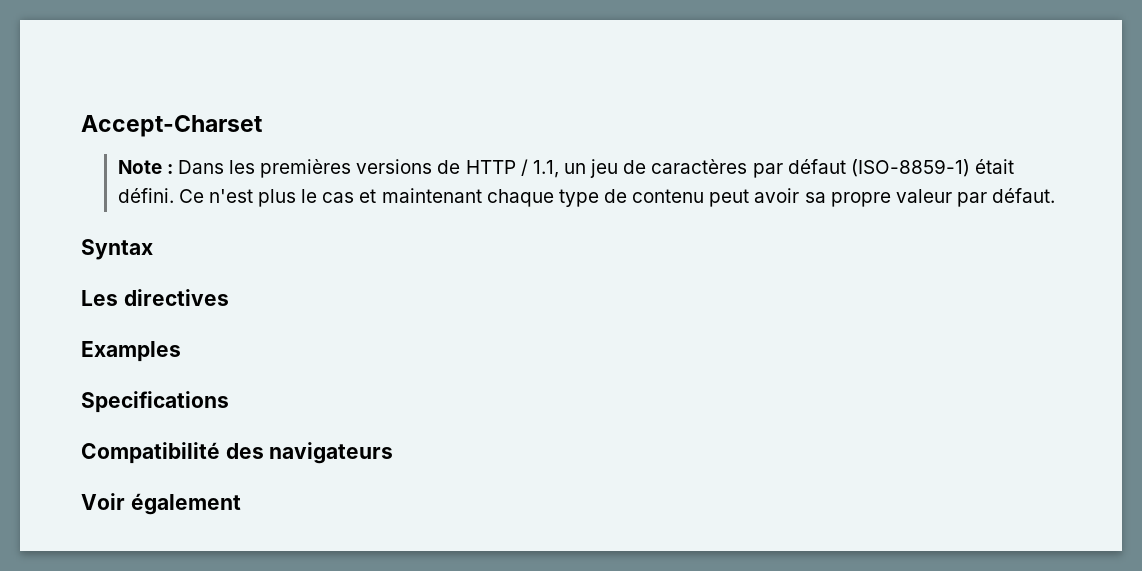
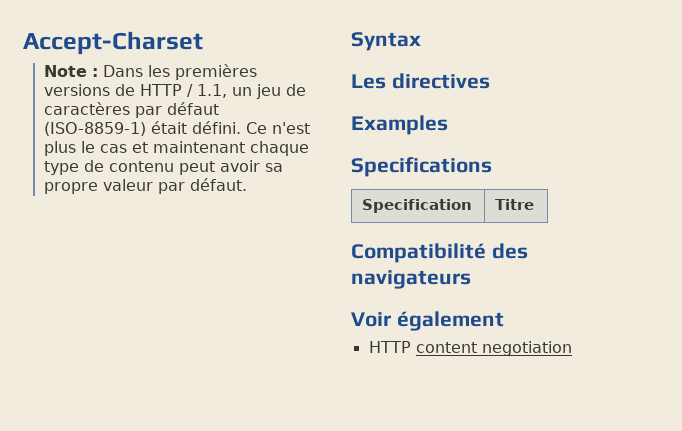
+ Specification | Titre
+ HTTP content negotiation

